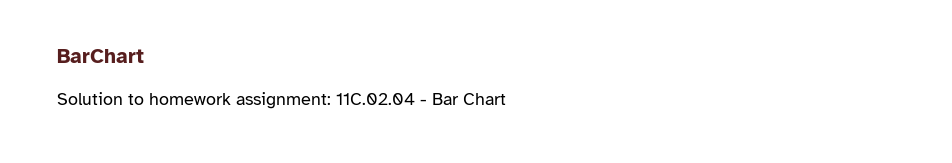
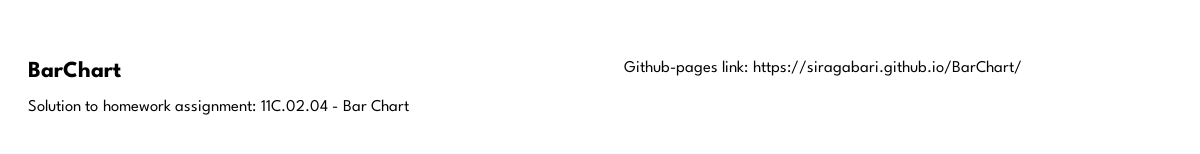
+ Github-pages link: https://siragabari.github.io/BarChart/

